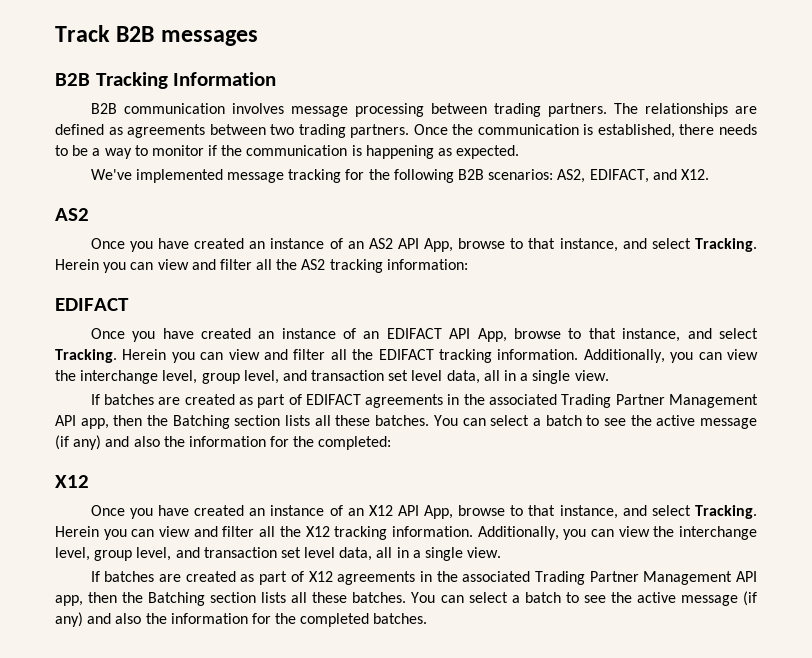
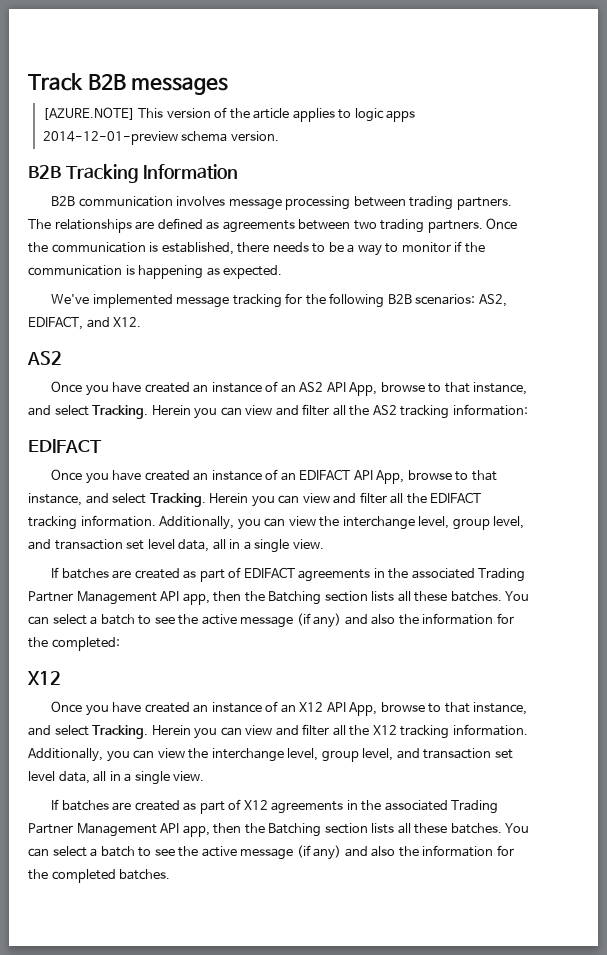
+ [AZURE.NOTE] This version of the article applies to logic apps 2014-12-01-preview schema version.

